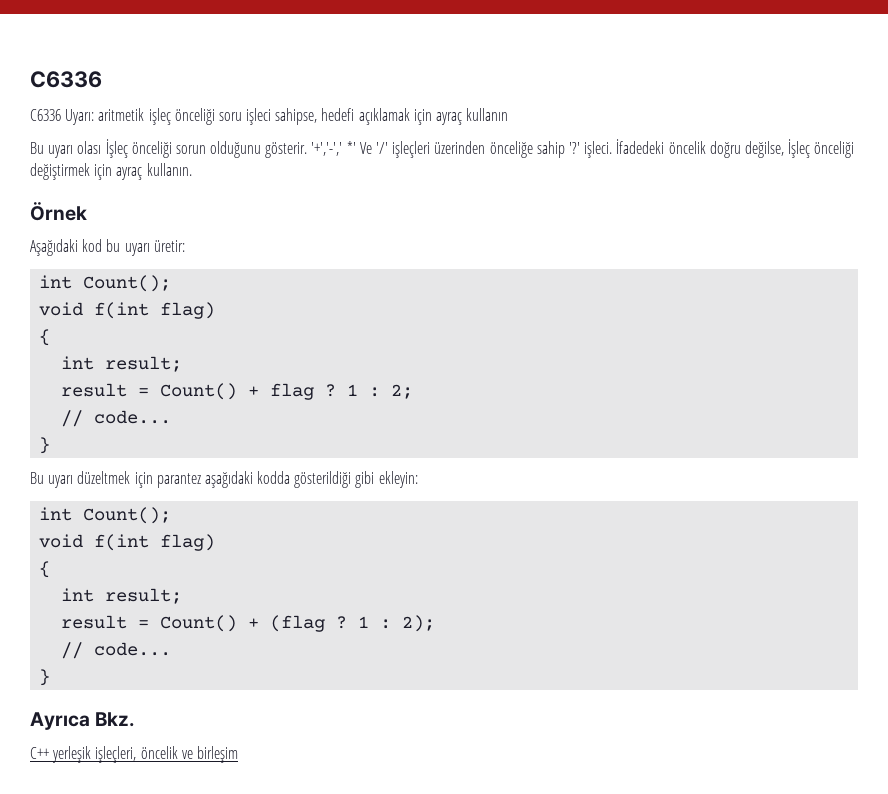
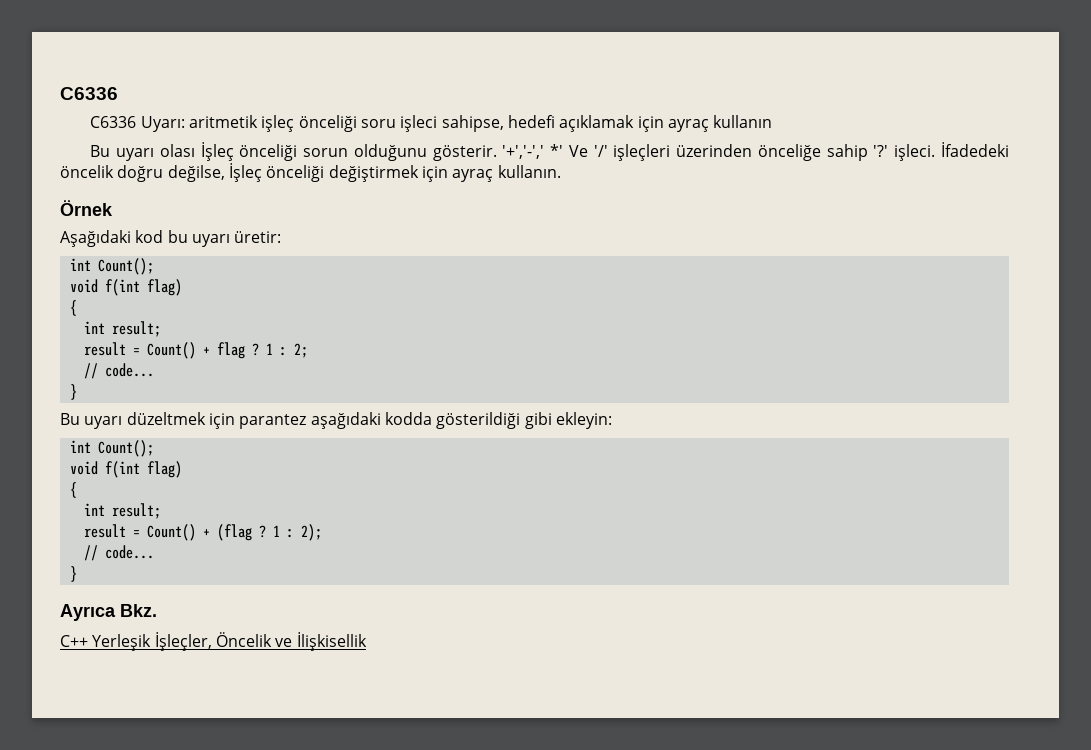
- C++ yerleşik işleçleri, öncelik ve birleşim
+ C++ Yerleşik İşleçler, Öncelik ve İlişkisellik

